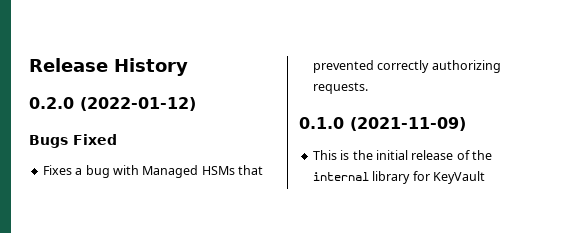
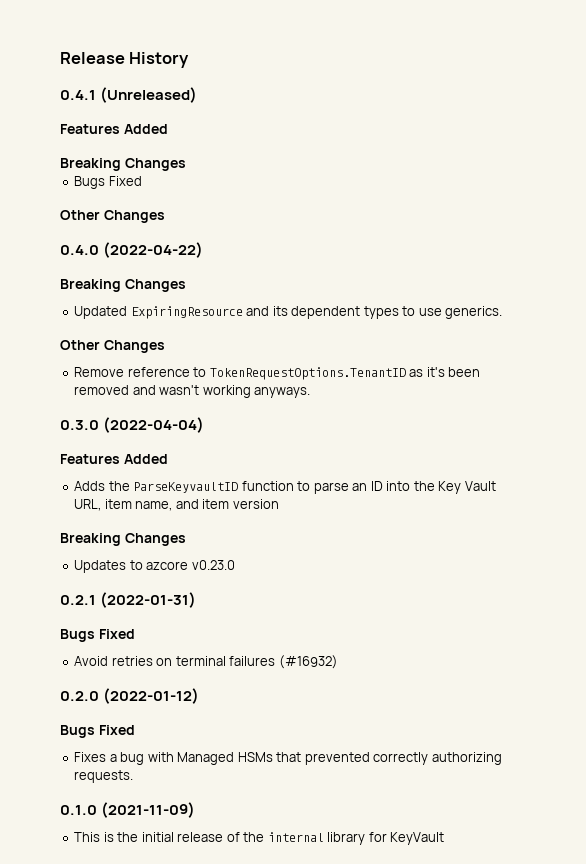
+ 0.4.1 (Unreleased)
+ Features Added
+ Breaking Changes
+ Bugs Fixed
+ Other Changes
+ 0.4.0 (2022-04-22)
+ Breaking Changes
+ Updated ExpiringResource and its dependent types to use generics.
+ Other Changes
+ Remove reference to TokenRequestOptions.TenantID as it's been removed and wasn't working anyways.
+ 0.3.0 (2022-04-04)
+ Features Added
+ Adds the ParseKeyvaultID function to parse an ID into the Key Vault URL, item name, and item version
+ Breaking Changes
+ Updates to azcore v0.23.0
+ 0.2.1 (2022-01-31)
+ Bugs Fixed
+ Avoid retries on terminal failures (#16932)

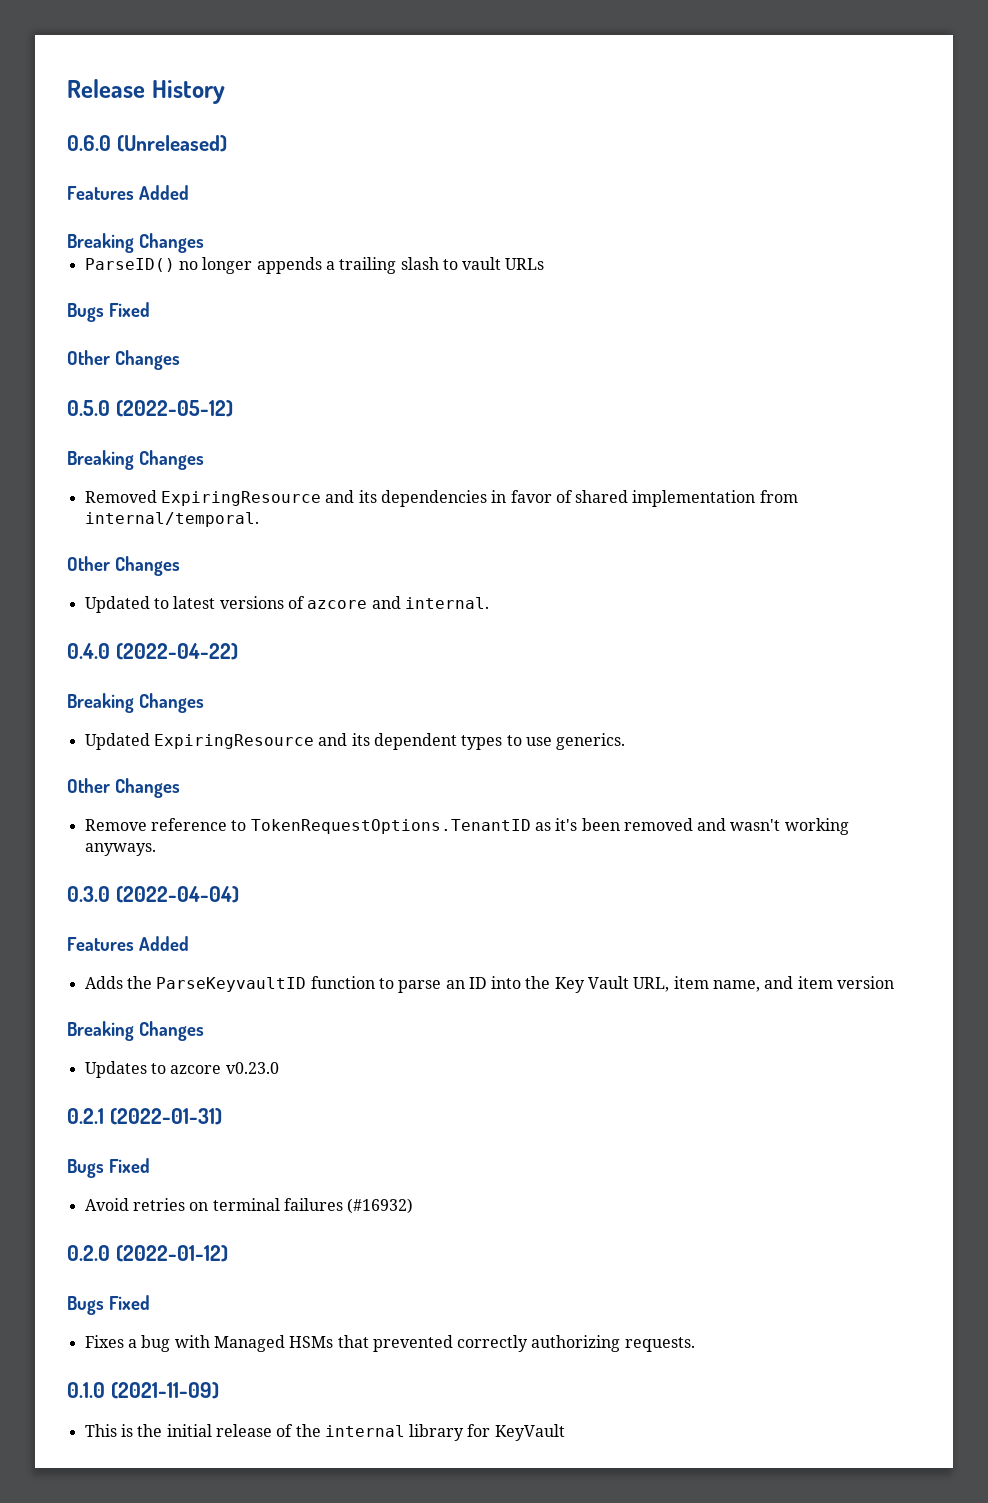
- 0.4.1 (Unreleased)
+ 0.6.0 (Unreleased)
  Features Added
  Breaking Changes
+ ParseID() no longer appends a trailing slash to vault URLs
  Bugs Fixed
  Other Changes
+ 0.5.0 (2022-05-12)
+ Breaking Changes
+ Removed ExpiringResource and its dependencies in favor of shared implementation from internal/temporal.
+ Other Changes
+ Updated to latest versions of azcore and internal.

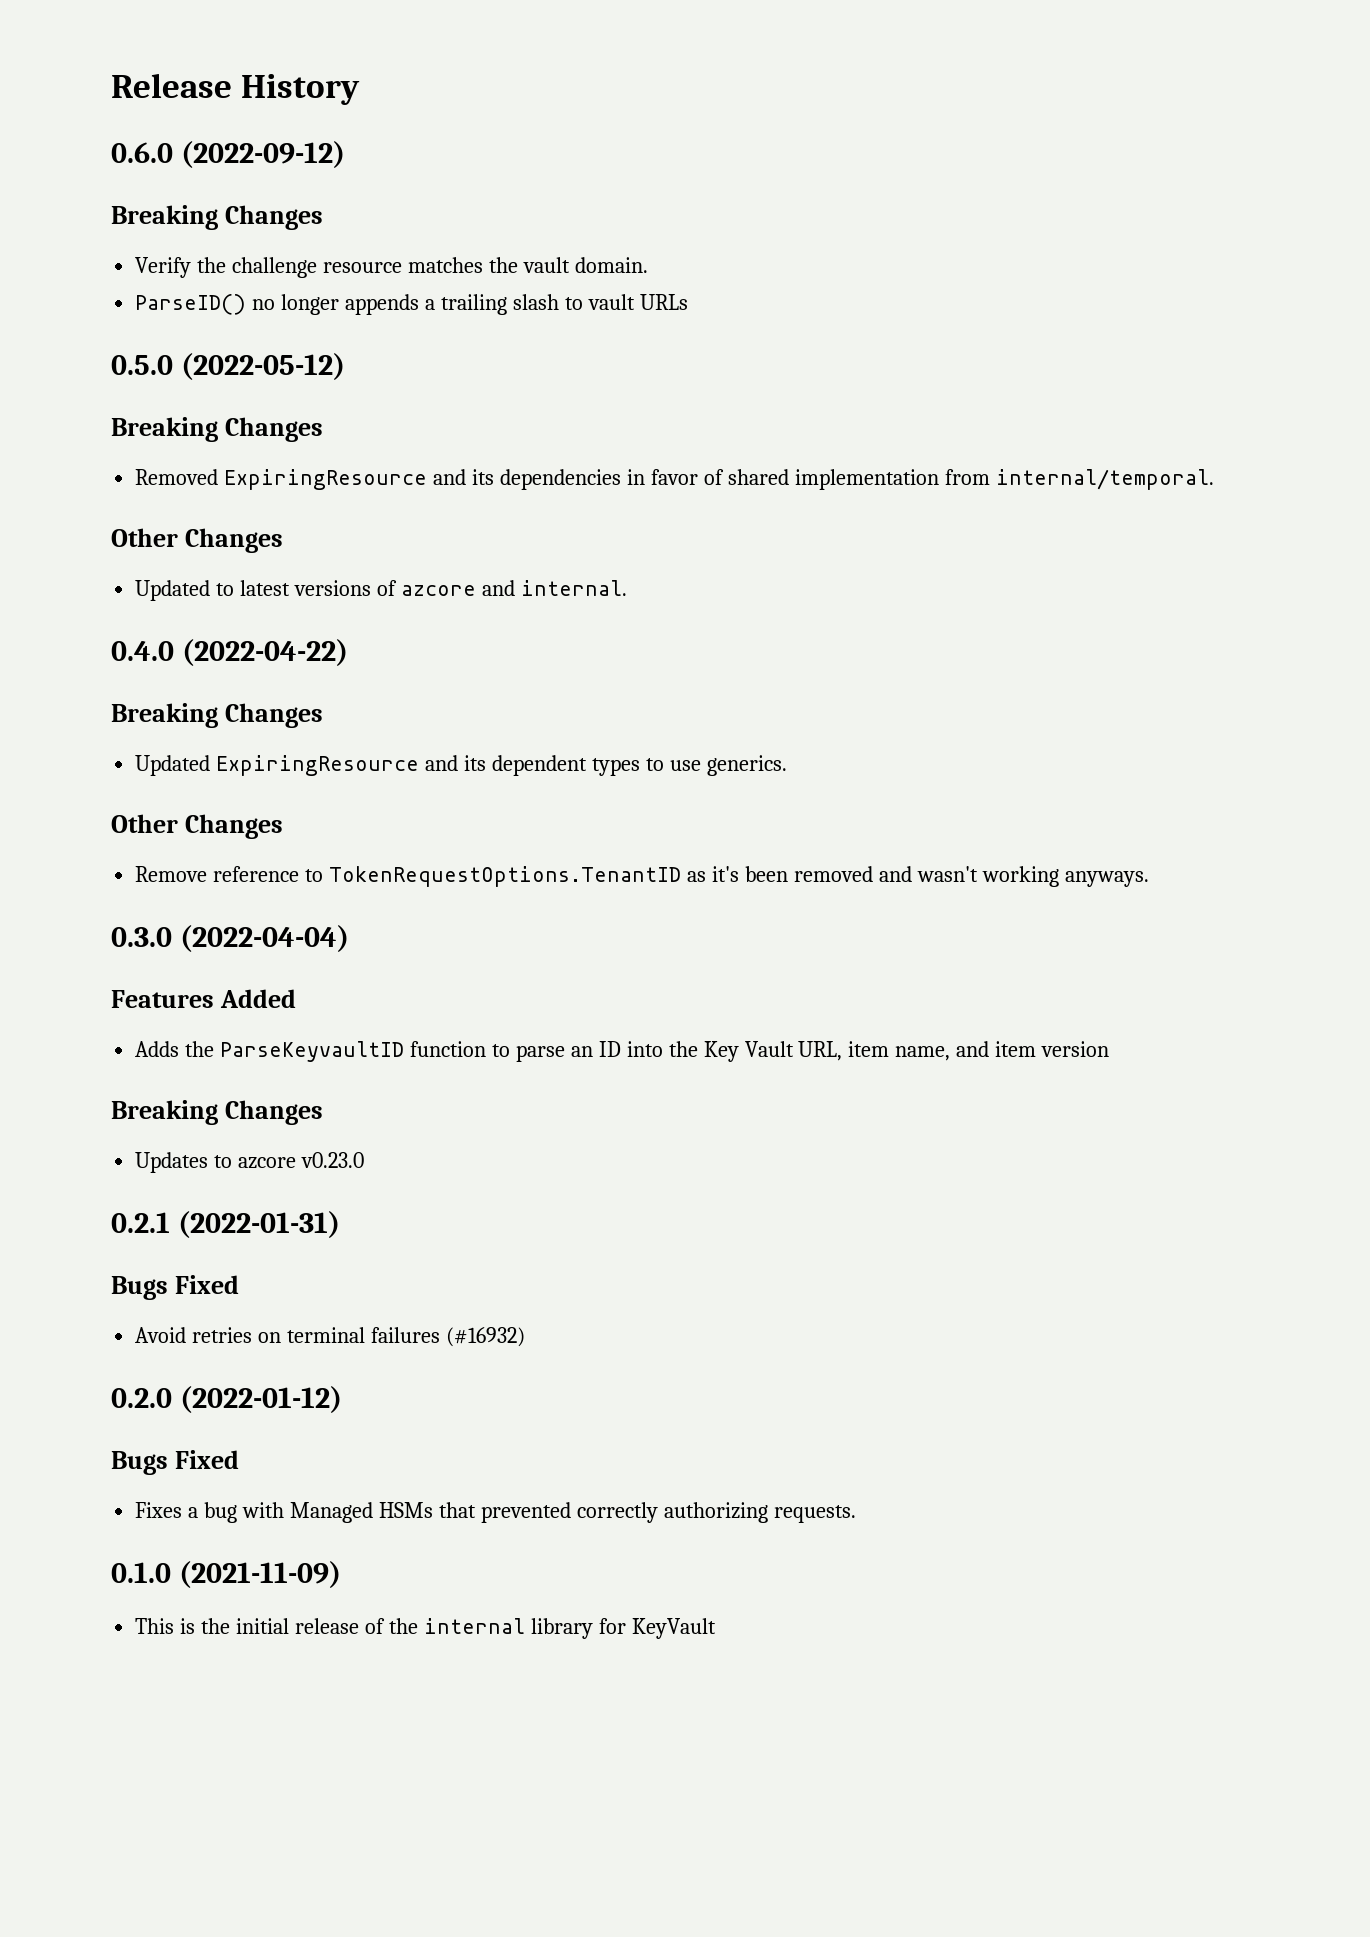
- 0.6.0 (Unreleased)
- Features Added
+ 0.6.0 (2022-09-12)
  Breaking Changes
+ Verify the challenge resource matches the vault domain.
  ParseID() no longer appends a trailing slash to vault URLs
- Bugs Fixed
- Other Changes

